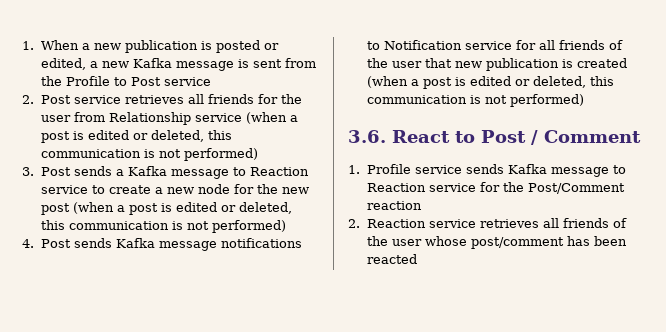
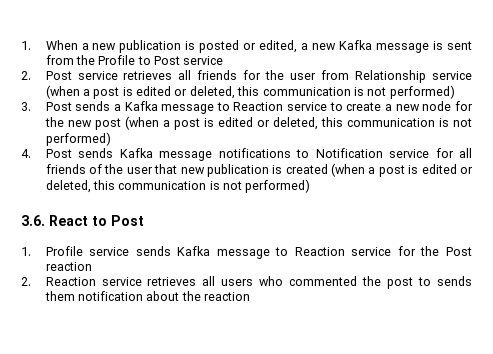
- 3.6. React to Post / Comment
+ 3.6. React to Post
- 1. Profile service sends Kafka message to Reaction service for the Post/Comment reaction
+ 1. Profile service sends Kafka message to Reaction service for the Post reaction
- 2. Reaction service retrieves all friends of the user whose post/comment has been reacted
+ 2. Reaction service retrieves all users who commented the post to sends them notification about the reaction

